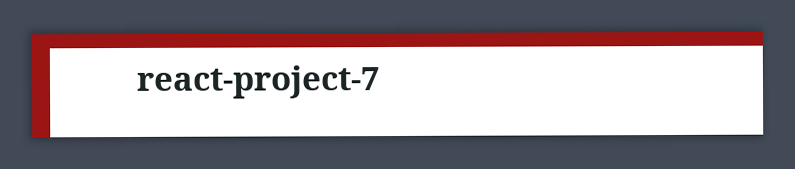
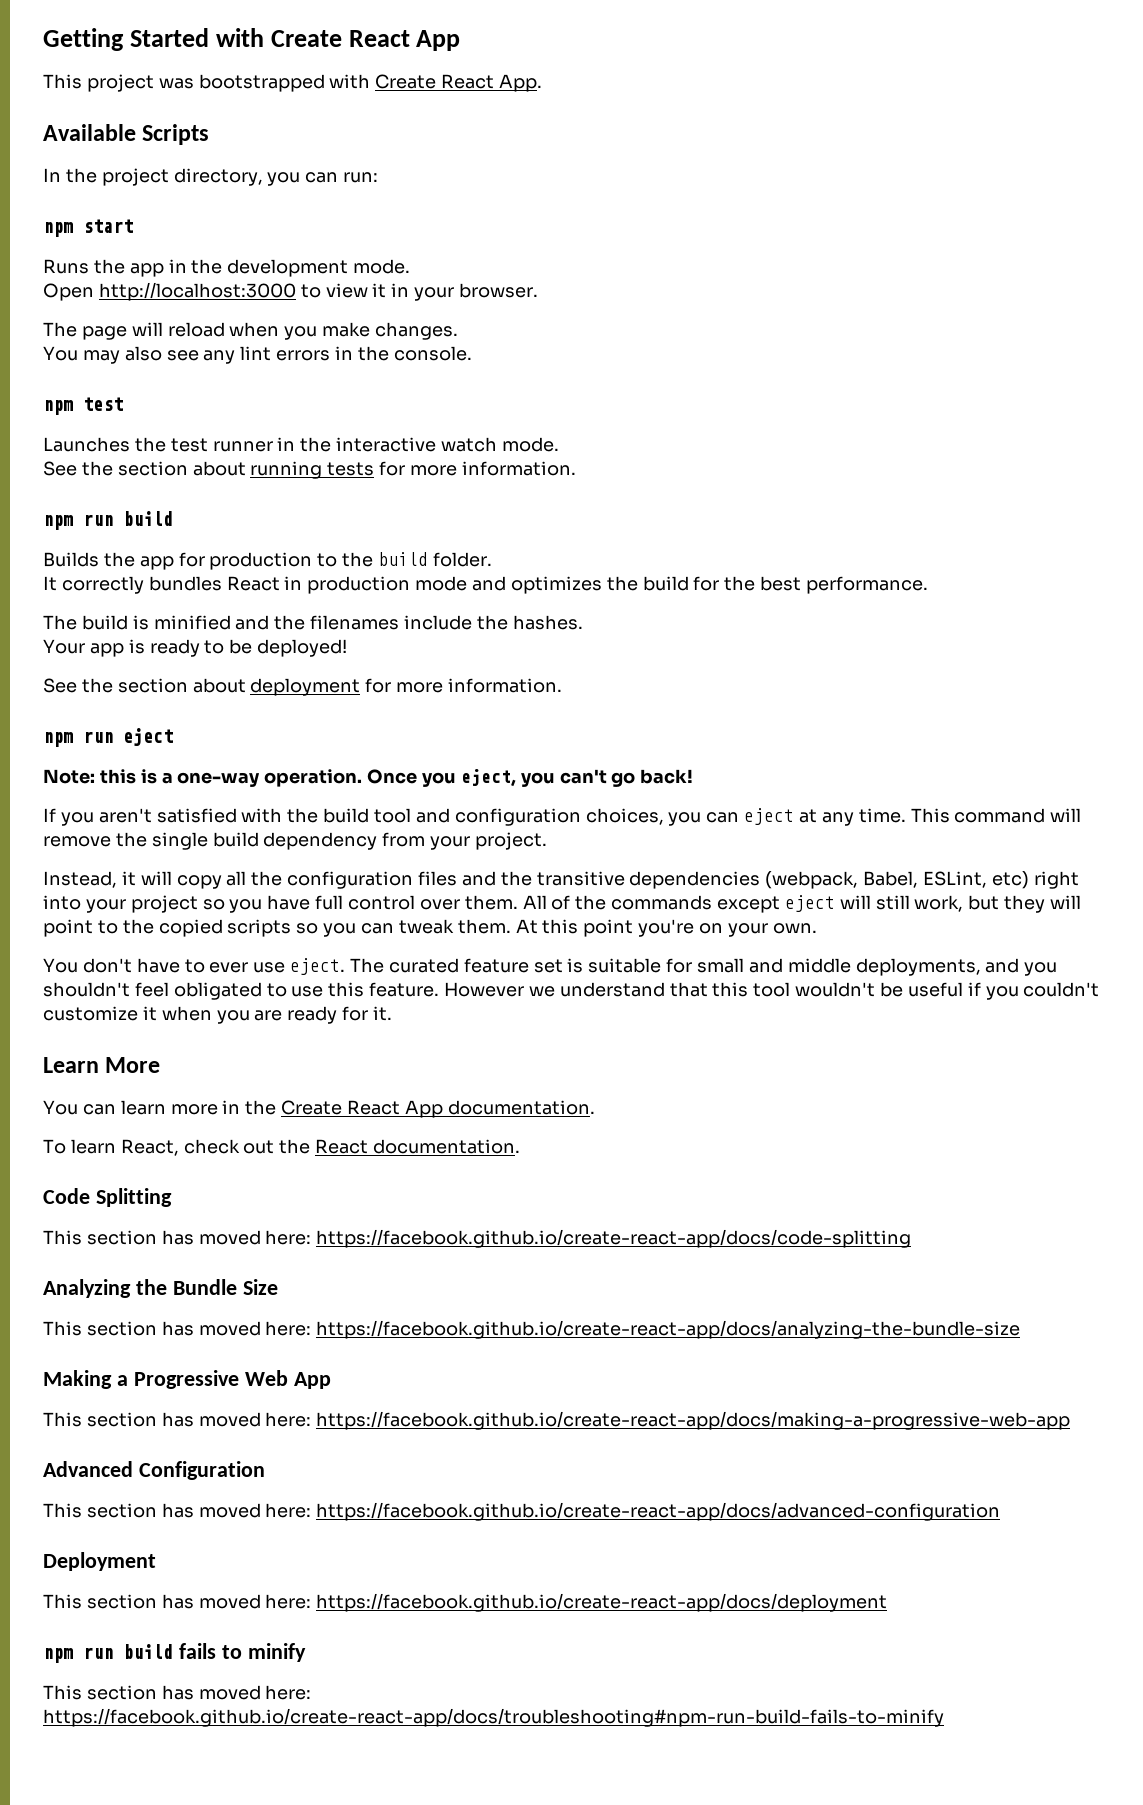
- react-project-7
+ Getting Started with Create React App
+ This project was bootstrapped with Create React App.
+ Available Scripts
+ In the project directory, you can run:
+ npm start
+ Runs the app in the development mode.
+ Open http://localhost:3000 to view it in your browser.
+ The page will reload when you make changes.
+ You may also see any lint errors in the console.
+ npm test
+ Launches the test runner in the interactive watch mode.
+ See the section about running tests for more information.
+ npm run build
+ Builds the app for production to the build folder.
+ It correctly bundles React in production mode and optimizes the build for the best performance.
+ The build is minified and the filenames include the hashes.
+ Your app is ready to be deployed!
+ See the section about deployment for more information.
+ npm run eject
+ Note: this is a one-way operation. Once you eject, you can't go back!
+ If you aren't satisfied with the build tool and configuration choices, you can eject at any time. This command will remove the single build dependency from your project.
+ Instead, it will copy all the configuration files and the transitive dependencies (webpack, Babel, ESLint, etc) right into your project so you have full control over them. All of the commands except eject will still work, but they will point to the copied scripts so you can tweak them. At this point you're on your own.
+ You don't have to ever use eject. The curated feature set is suitable for small and middle deployments, and you shouldn't feel obligated to use this feature. However we understand that this tool wouldn't be useful if you couldn't customize it when you are ready for it.
+ Learn More
+ You can learn more in the Create React App documentation.
+ To learn React, check out the React documentation.
+ Code Splitting
+ This section has moved here: https://facebook.github.io/create-react-app/docs/code-splitting
+ Analyzing the Bundle Size
+ This section has moved here: https://facebook.github.io/create-react-app/docs/analyzing-the-bundle-size
+ Making a Progressive Web App
+ This section has moved here: https://facebook.github.io/create-react-app/docs/making-a-progressive-web-app
+ Advanced Configuration
+ This section has moved here: https://facebook.github.io/create-react-app/docs/advanced-configuration
+ Deployment
+ This section has moved here: https://facebook.github.io/create-react-app/docs/deployment
+ npm run build fails to minify
+ This section has moved here: https://facebook.github.io/create-react-app/docs/troubleshooting#npm-run-build-fails-to-minify

